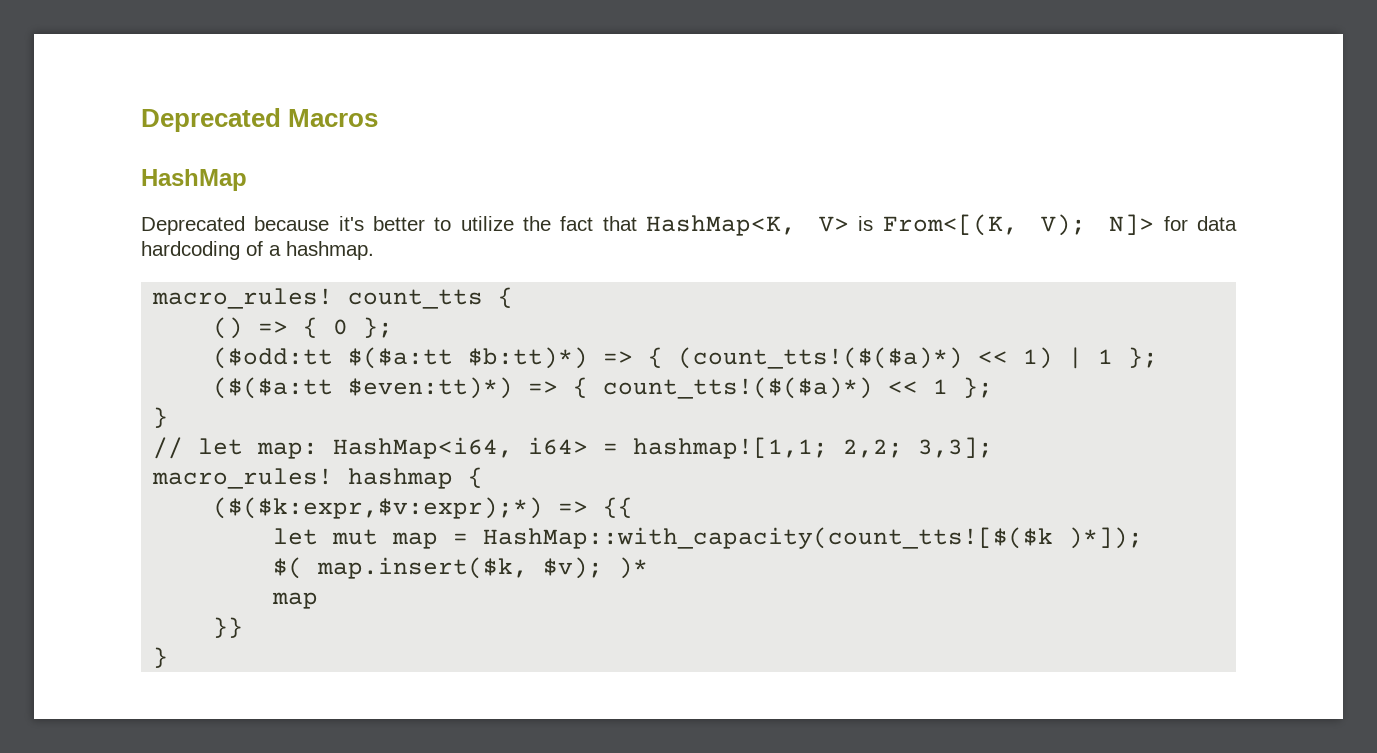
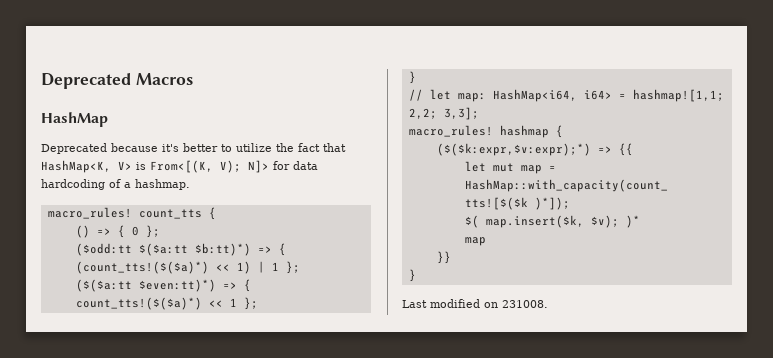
+ Last modified on 231008.

